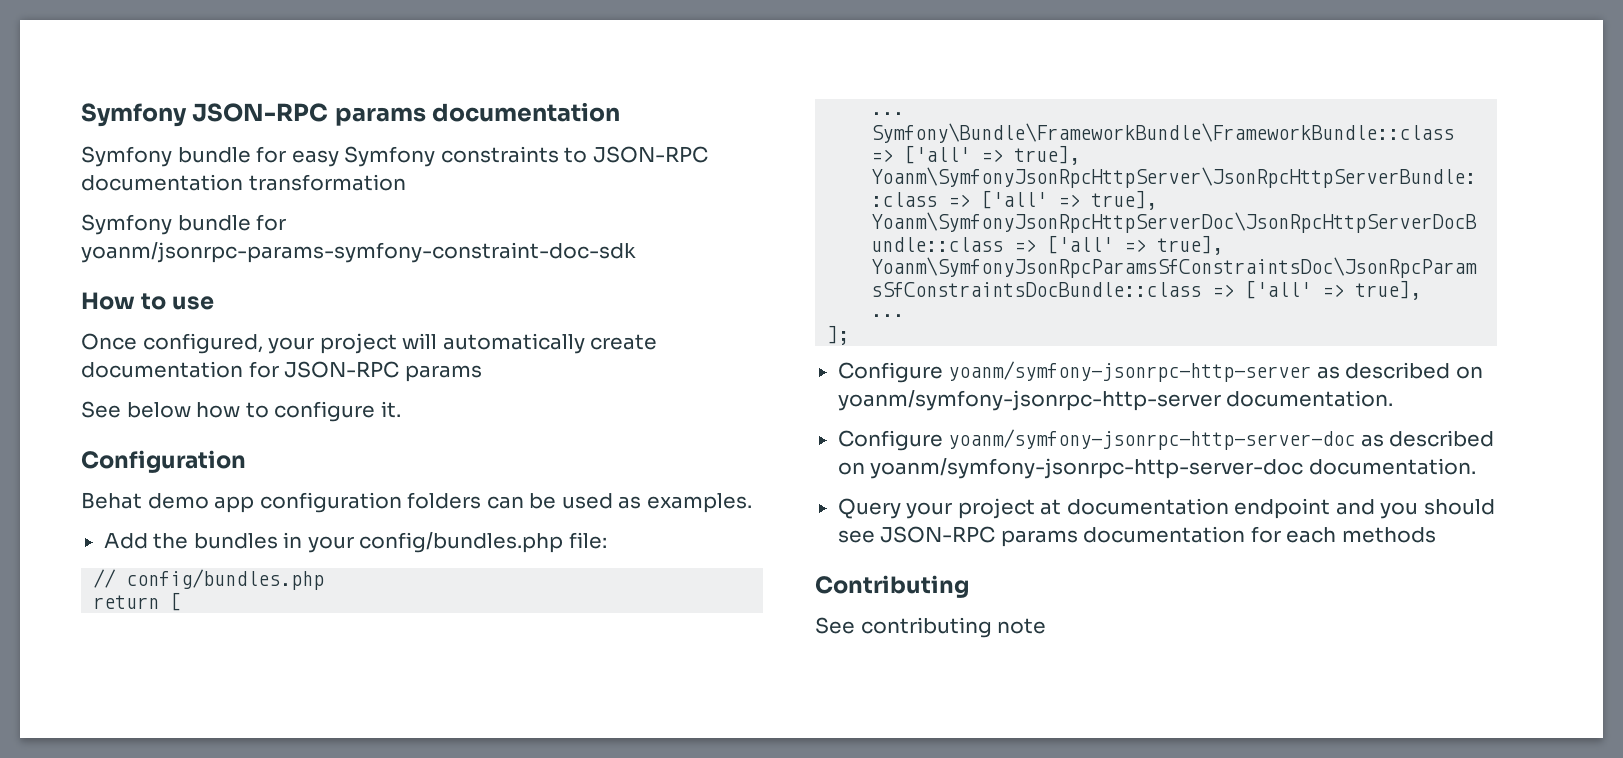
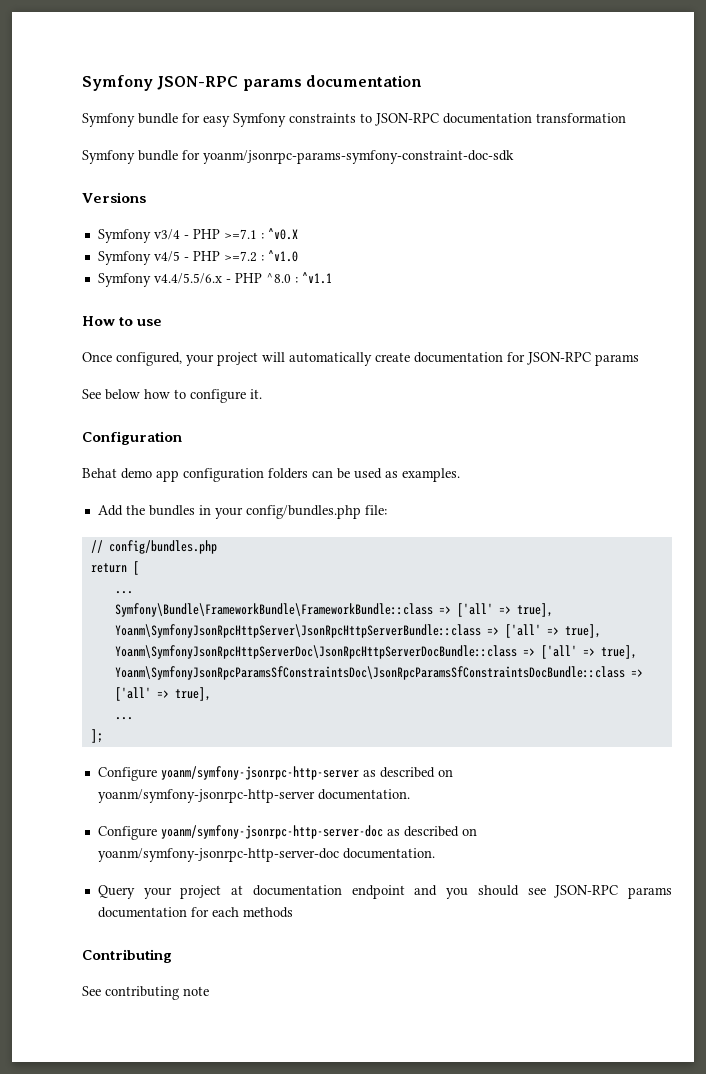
+ Versions
+ Symfony v3/4 - PHP >=7.1 : ^v0.X
+ Symfony v4/5 - PHP >=7.2 : ^v1.0
+ Symfony v4.4/5.5/6.x - PHP ^8.0 : ^v1.1

